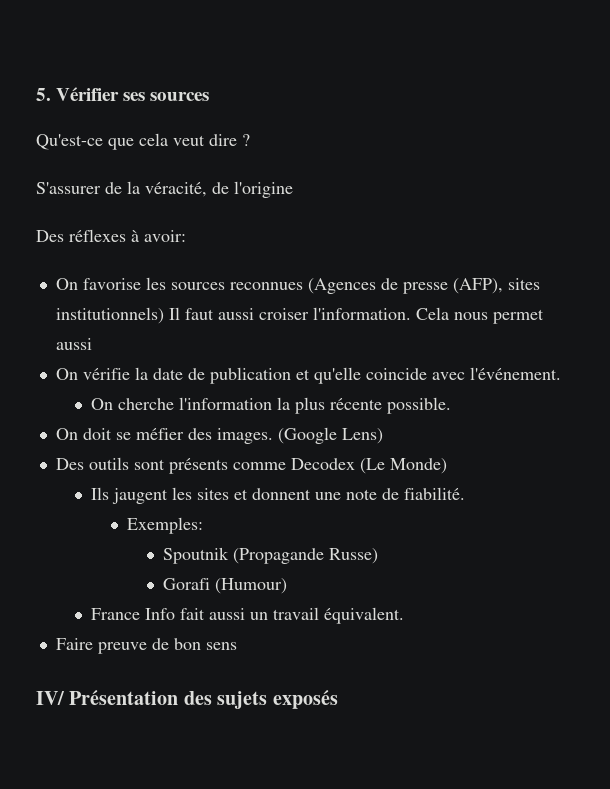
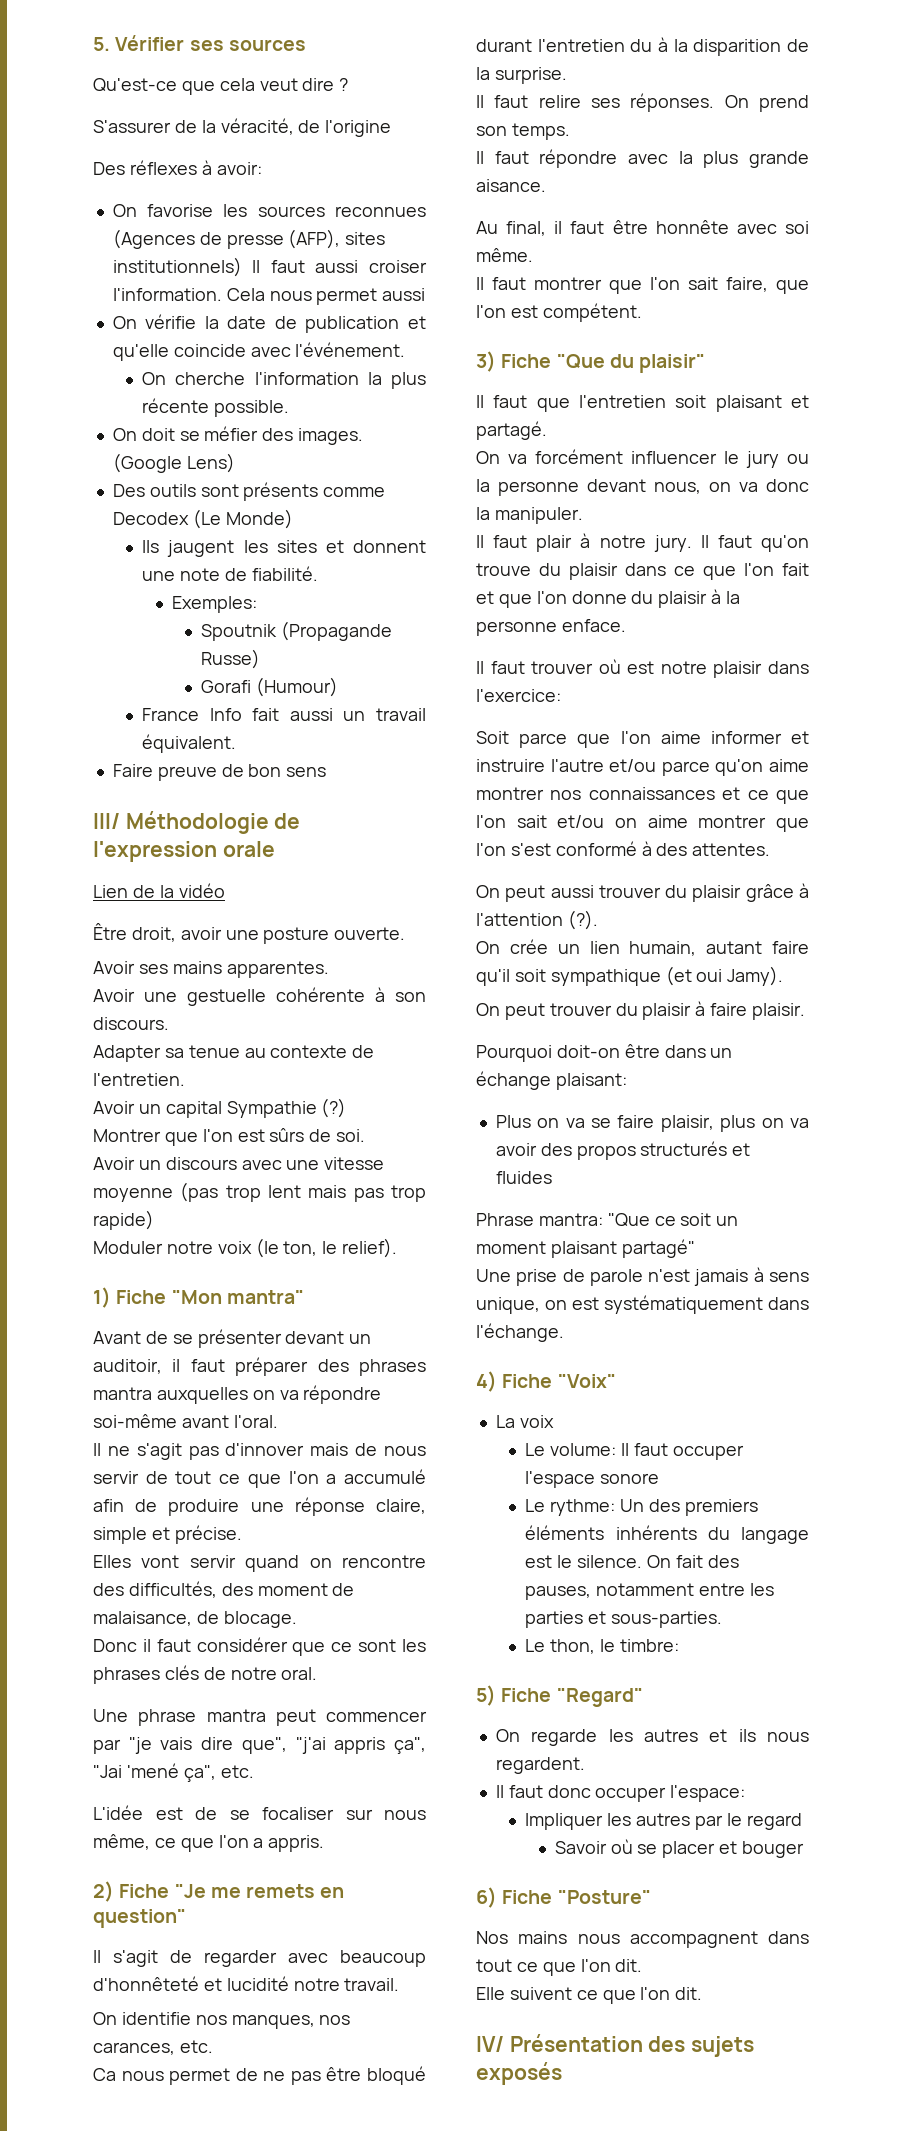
+ III/ Méthodologie de l'expression orale
+ Lien de la vidéo
+ Être droit, avoir une posture ouverte.
+ Avoir ses mains apparentes.
+ Avoir une gestuelle cohérente à son discours.
+ Adapter sa tenue au contexte de l'entretien.
+ Avoir un capital Sympathie (?)
+ Montrer que l'on est sûrs de soi.
+ Avoir un discours avec une vitesse moyenne (pas trop lent mais pas trop rapide)
+ Moduler notre voix (le ton, le relief).
+ 1) Fiche "Mon mantra"
+ Avant de se présenter devant un auditoir, il faut préparer des phrases mantra auxquelles on va répondre soi-même avant l'oral.
+ Il ne s'agit pas d'innover mais de nous servir de tout ce que l'on a accumulé afin de produire une réponse claire, simple et précise.
+ Elles vont servir quand on rencontre des difficultés, des moment de malaisance, de blocage.
+ Donc il faut considérer que ce sont les phrases clés de notre oral.
+ Une phrase mantra peut commencer par "je vais dire que", "j'ai appris ça", "Jai 'mené ça", etc.
+ L'idée est de se focaliser sur nous même, ce que l'on a appris.
+ 2) Fiche "Je me remets en question"
+ Il s'agit de regarder avec beaucoup d'honnêteté et lucidité notre travail.
+ On identifie nos manques, nos carances, etc.
+ Ca nous permet de ne pas être bloqué durant l'entretien du à la disparition de la surprise.
+ Il faut relire ses réponses. On prend son temps.
+ Il faut répondre avec la plus grande aisance.
+ Au final, il faut être honnête avec soi même.
+ Il faut montrer que l'on sait faire, que l'on est compétent.
+ 3) Fiche "Que du plaisir"
+ Il faut que l'entretien soit plaisant et partagé.
+ On va forcément influencer le jury ou la personne devant nous, on va donc la manipuler.
+ Il faut plair à notre jury. Il faut qu'on trouve du plaisir dans ce que l'on fait et que l'on donne du plaisir à la personne enface.
+ Il faut trouver où est notre plaisir dans l'exercice:
+ Soit parce que l'on aime informer et instruire l'autre et/ou parce qu'on aime montrer nos connaissances et ce que l'on sait et/ou on aime montrer que l'on s'est conformé à des attentes.
+ On peut aussi trouver du plaisir grâce à l'attention (?).
+ On crée un lien humain, autant faire qu'il soit sympathique (et oui Jamy).
+ On peut trouver du plaisir à faire plaisir.
+ Pourquoi doit-on être dans un échange plaisant:
+ Plus on va se faire plaisir, plus on va avoir des propos structurés et fluides
+ Phrase mantra: "Que ce soit un moment plaisant partagé"
+ Une prise de parole n'est jamais à sens unique, on est systématiquement dans l'échange.
+ 4) Fiche "Voix"
+ La voix
+ Le volume: Il faut occuper l'espace sonore
+ Le rythme: Un des premiers éléments inhérents du langage est le silence. On fait des pauses, notamment entre les parties et sous-parties.
+ Le thon, le timbre:
+ 5) Fiche "Regard"
+ On regarde les autres et ils nous regardent.
+ Il faut donc occuper l'espace:
+ Impliquer les autres par le regard
+ Savoir où se placer et bouger
+ 6) Fiche "Posture"
+ Nos mains nous accompagnent dans tout ce que l'on dit.
+ Elle suivent ce que l'on dit.

